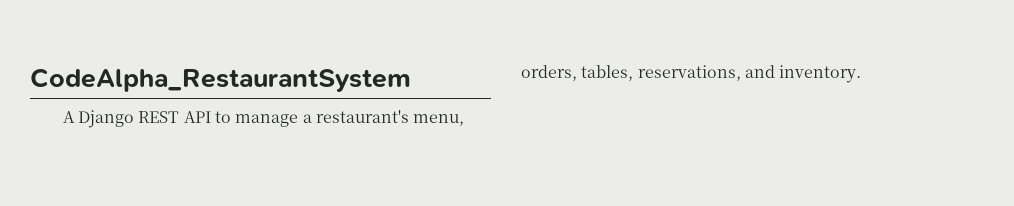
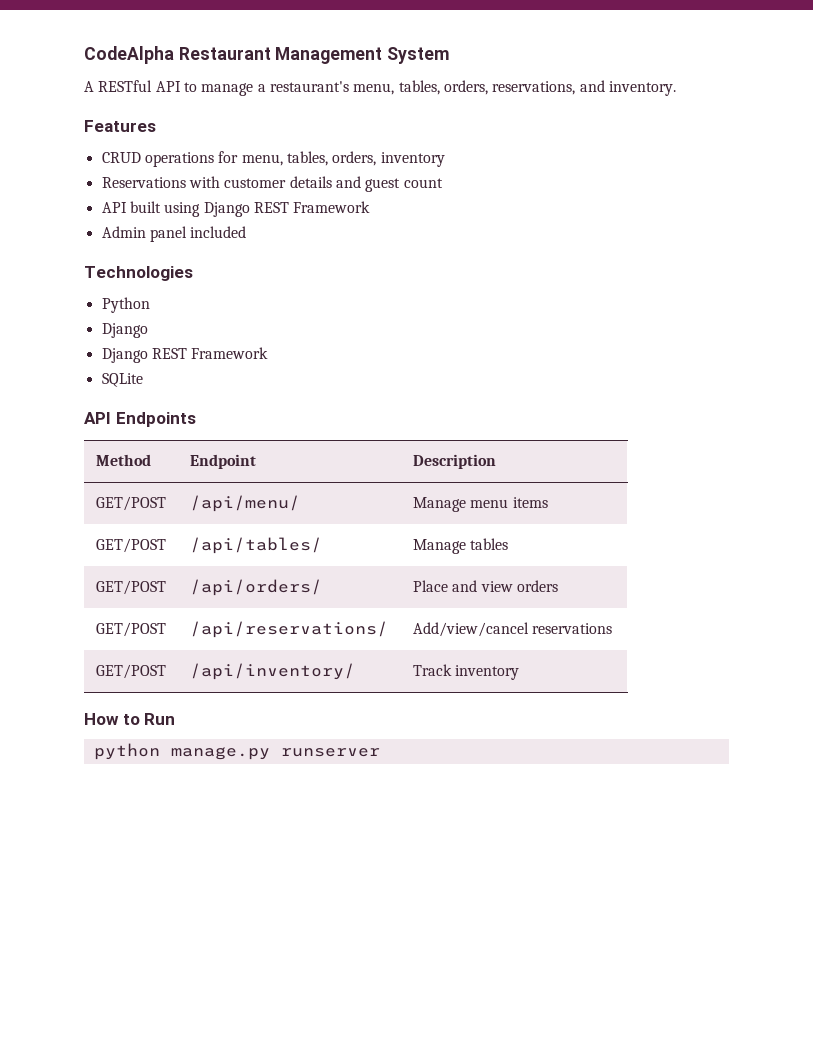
- CodeAlpha_RestaurantSystem
+ CodeAlpha Restaurant Management System
- A Django REST API to manage a restaurant's menu, orders, tables, reservations, and inventory.
+ A RESTful API to manage a restaurant's menu, tables, orders, reservations, and inventory.
+ Features
+ CRUD operations for menu, tables, orders, inventory
+ Reservations with customer details and guest count
+ API built using Django REST Framework
+ Admin panel included
+ Technologies
+ Python
+ Django
+ Django REST Framework
+ SQLite
+ API Endpoints
+ Method | Endpoint | Description
+ GET/POST | /api/menu/ | Manage menu items
+ GET/POST | /api/tables/ | Manage tables
+ GET/POST | /api/orders/ | Place and view orders
+ GET/POST | /api/reservations/ | Add/view/cancel reservations
+ GET/POST | /api/inventory/ | Track inventory
+ How to Run
+ python manage.py runserver

